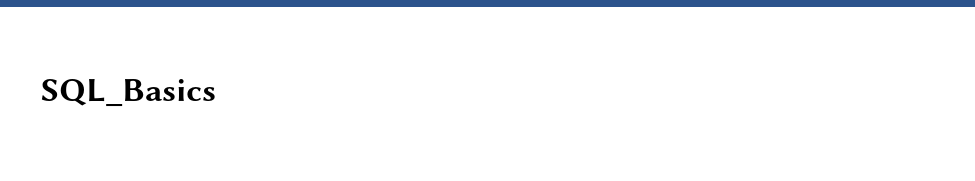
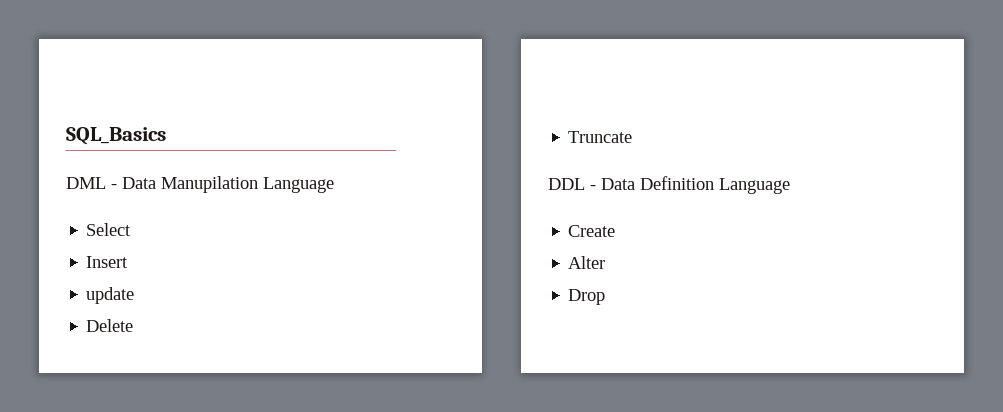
+ DML - Data Manupilation Language
+ Select
+ Insert
+ update
+ Delete
+ Truncate
+ DDL - Data Definition Language
+ Create
+ Alter
+ Drop

